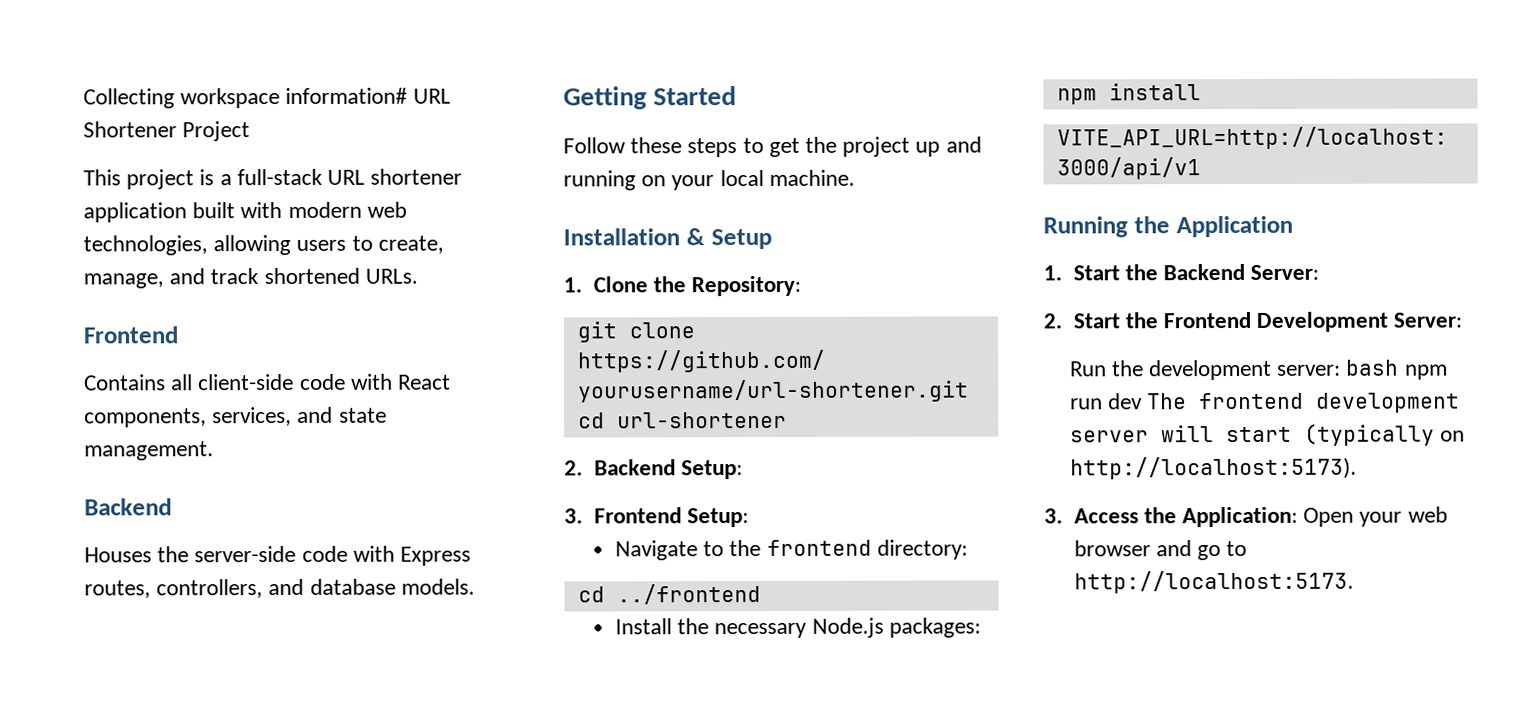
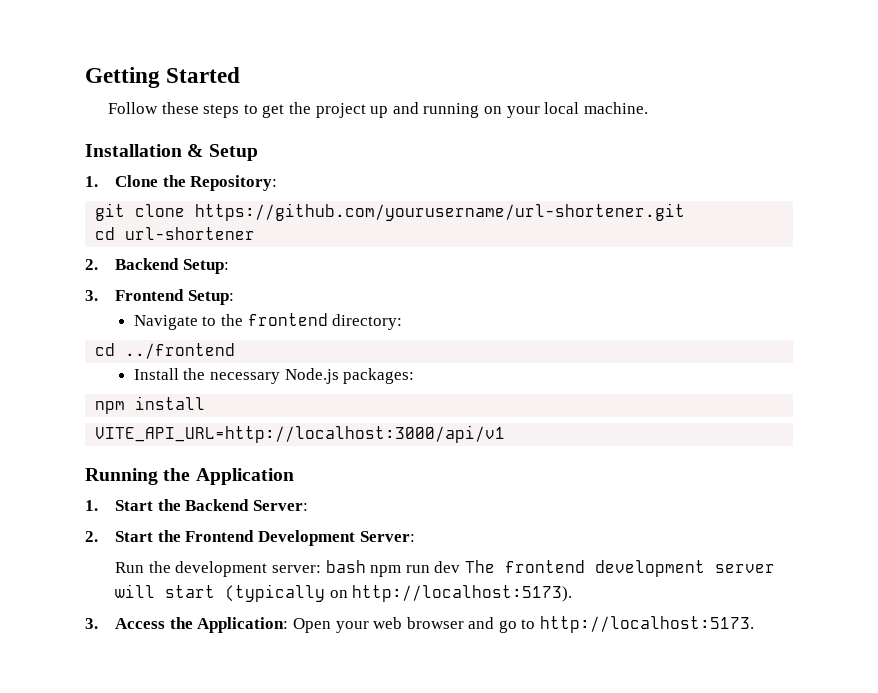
- Collecting workspace information# URL Shortener Project
- This project is a full-stack URL shortener application built with modern web technologies, allowing users to create, manage, and track shortened URLs.
- Frontend
- Contains all client-side code with React components, services, and state management.
- Backend
- Houses the server-side code with Express routes, controllers, and database models.

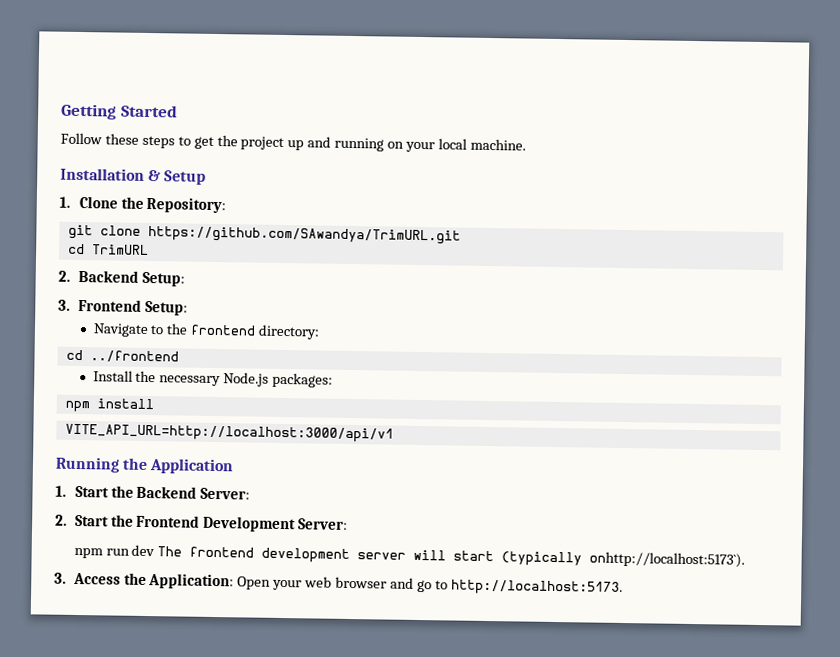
- git clone https://github.com/yourusername/url-shortener.git
- cd url-shortener
+ git clone https://github.com/SAwandya/TrimURL.git
+ cd TrimURL
- Run the development server: bash npm run dev The frontend development server will start (typically on http://localhost:5173).
+ npm run dev The frontend development server will start (typically onhttp://localhost:5173`).

